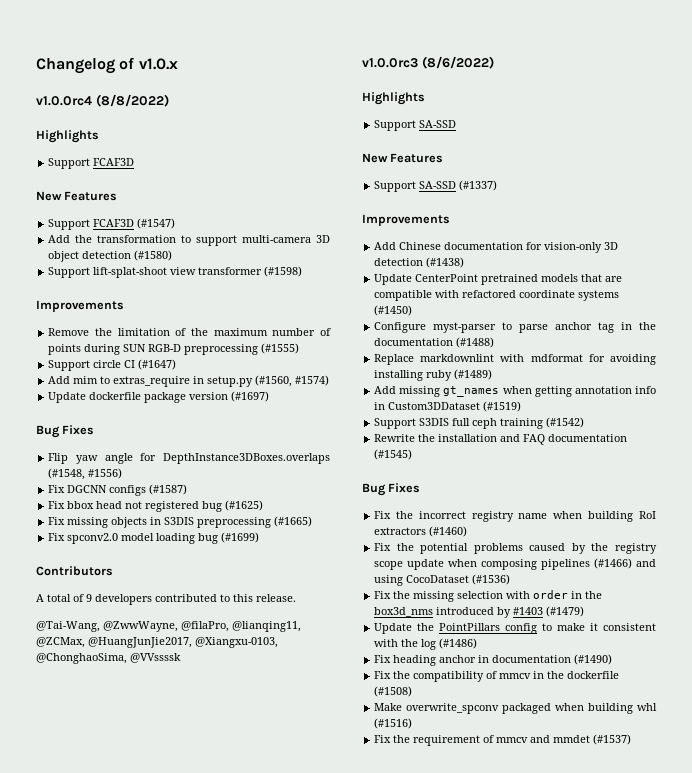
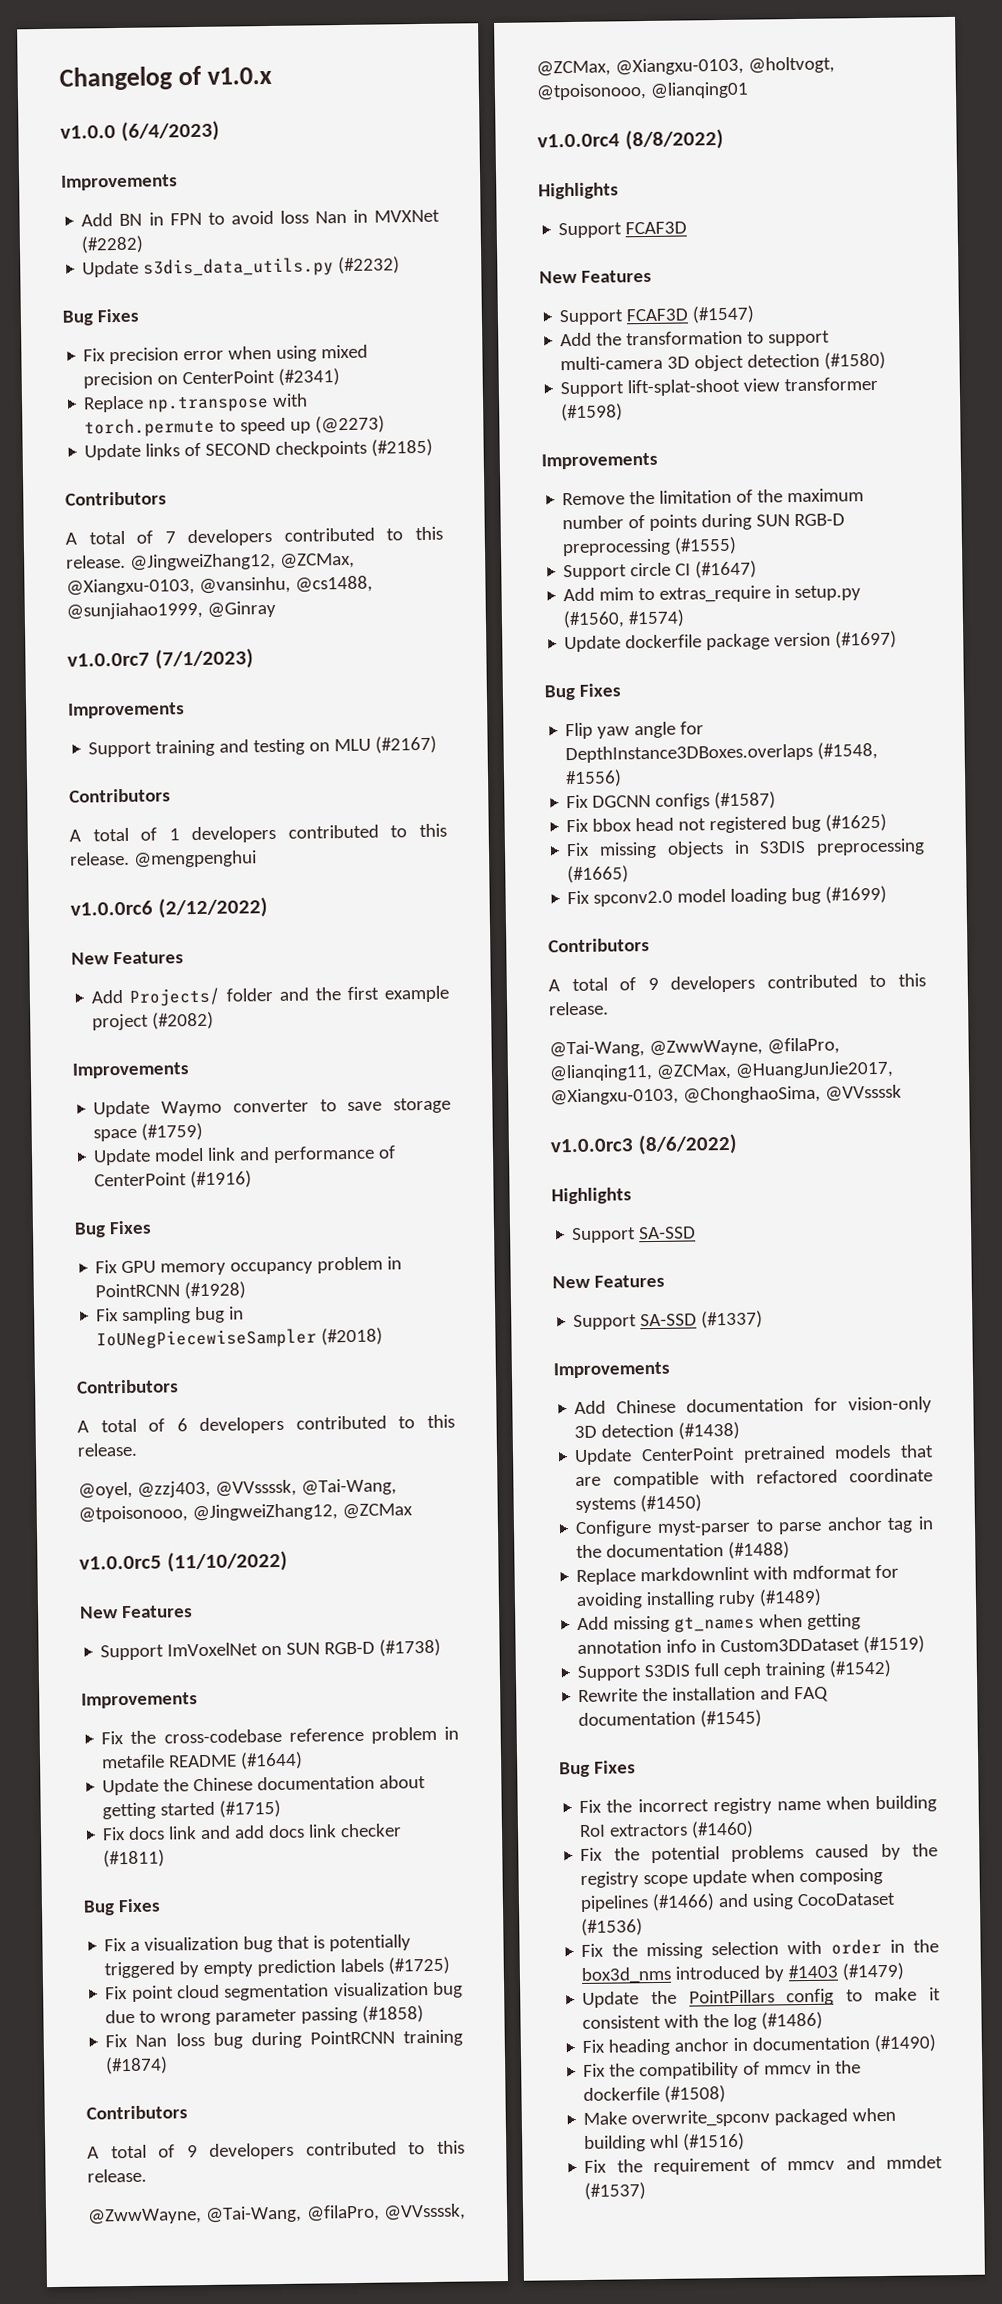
+ v1.0.0 (6/4/2023)
+ Improvements
+ Add BN in FPN to avoid loss Nan in MVXNet (#2282)
+ Update s3dis_data_utils.py (#2232)
+ Bug Fixes
+ Fix precision error when using mixed precision on CenterPoint (#2341)
+ Replace np.transpose with torch.permute to speed up (@2273)
+ Update links of SECOND checkpoints (#2185)
+ Contributors
+ A total of 7 developers contributed to this release. @JingweiZhang12, @ZCMax, @Xiangxu-0103, @vansinhu, @cs1488, @sunjiahao1999, @Ginray
+ v1.0.0rc7 (7/1/2023)
+ Improvements
+ Support training and testing on MLU (#2167)
+ Contributors
+ A total of 1 developers contributed to this release. @mengpenghui
+ v1.0.0rc6 (2/12/2022)
+ New Features
+ Add Projects/ folder and the first example project (#2082)
+ Improvements
+ Update Waymo converter to save storage space (#1759)
+ Update model link and performance of CenterPoint (#1916)
+ Bug Fixes
+ Fix GPU memory occupancy problem in PointRCNN (#1928)
+ Fix sampling bug in IoUNegPiecewiseSampler (#2018)
+ Contributors
+ A total of 6 developers contributed to this release.
+ @oyel, @zzj403, @VVssssk, @Tai-Wang, @tpoisonooo, @JingweiZhang12, @ZCMax
+ v1.0.0rc5 (11/10/2022)
+ New Features
+ Support ImVoxelNet on SUN RGB-D (#1738)
+ Improvements
+ Fix the cross-codebase reference problem in metafile README (#1644)
+ Update the Chinese documentation about getting started (#1715)
+ Fix docs link and add docs link checker (#1811)
+ Bug Fixes
+ Fix a visualization bug that is potentially triggered by empty prediction labels (#1725)
+ Fix point cloud segmentation visualization bug due to wrong parameter passing (#1858)
+ Fix Nan loss bug during PointRCNN training (#1874)
+ Contributors
+ A total of 9 developers contributed to this release.
+ @ZwwWayne, @Tai-Wang, @filaPro, @VVssssk, @ZCMax, @Xiangxu-0103, @holtvogt, @tpoisonooo, @lianqing01

